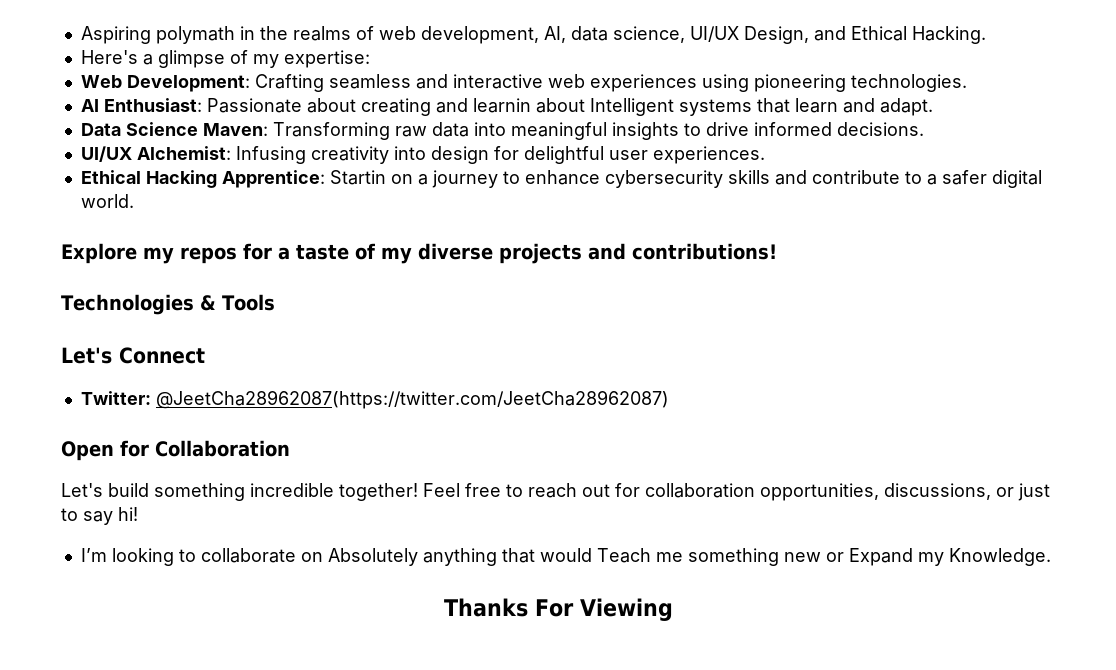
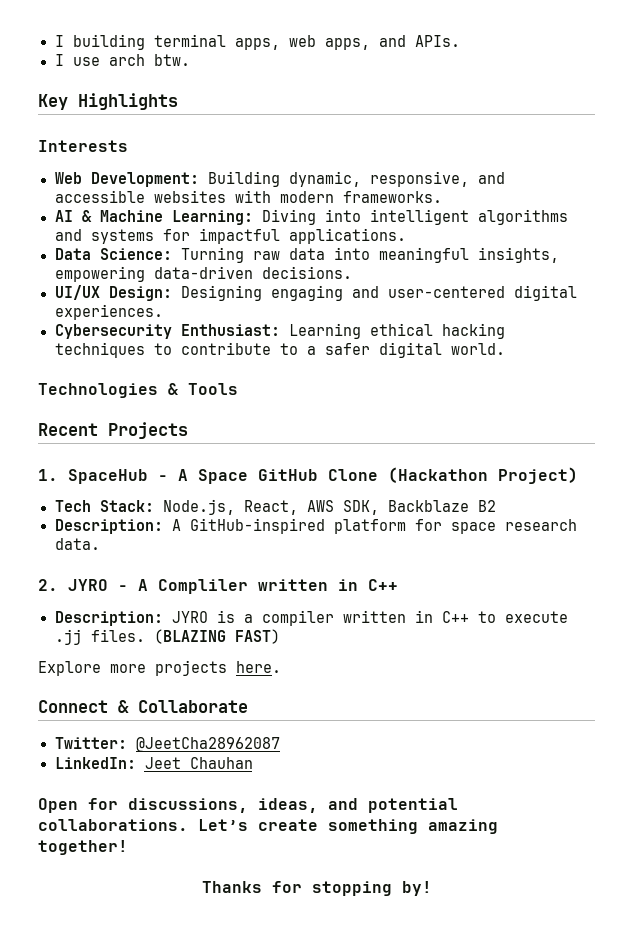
- Aspiring polymath in the realms of web development, AI, data science, UI/UX Design, and Ethical Hacking.
- Here's a glimpse of my expertise:
- Web Development: Crafting seamless and interactive web experiences using pioneering technologies.
- AI Enthusiast: Passionate about creating and learnin about Intelligent systems that learn and adapt.
- Data Science Maven: Transforming raw data into meaningful insights to drive informed decisions.
- UI/UX Alchemist: Infusing creativity into design for delightful user experiences.
- Ethical Hacking Apprentice: Startin on a journey to enhance cybersecurity skills and contribute to a safer digital world.
+ I building terminal apps, web apps, and APIs.
+ I use arch btw.
+ Key Highlights
+ Interests
+ Web Development: Building dynamic, responsive, and accessible websites with modern frameworks.
+ AI & Machine Learning: Diving into intelligent algorithms and systems for impactful applications.
+ Data Science: Turning raw data into meaningful insights, empowering data-driven decisions.
+ UI/UX Design: Designing engaging and user-centered digital experiences.
+ Cybersecurity Enthusiast: Learning ethical hacking techniques to contribute to a safer digital world.
- Explore my repos for a taste of my diverse projects and contributions!
  Technologies & Tools
- Let's Connect
+ Recent Projects
+ 1. SpaceHub - A Space GitHub Clone (Hackathon Project)
+ Tech Stack: Node.js, React, AWS SDK, Backblaze B2
+ Description: A GitHub-inspired platform for space research data.
+ 2. JYRO - A Compliler written in C++
+ Description: JYRO is a compiler written in C++ to execute .jj files. (BLAZING FAST)
+ Explore more projects here.
+ Connect & Collaborate
- Twitter: @JeetCha28962087(https://twitter.com/JeetCha28962087)
- Open for Collaboration
- Let's build something incredible together! Feel free to reach out for collaboration opportunities, discussions, or just to say hi!
- I’m looking to collaborate on Absolutely anything that would Teach me something new or Expand my Knowledge.
- Thanks For Viewing
+ Twitter: @JeetCha28962087
+ LinkedIn: Jeet Chauhan
+ Open for discussions, ideas, and potential collaborations. Let’s create something amazing together!
+ Thanks for stopping by!

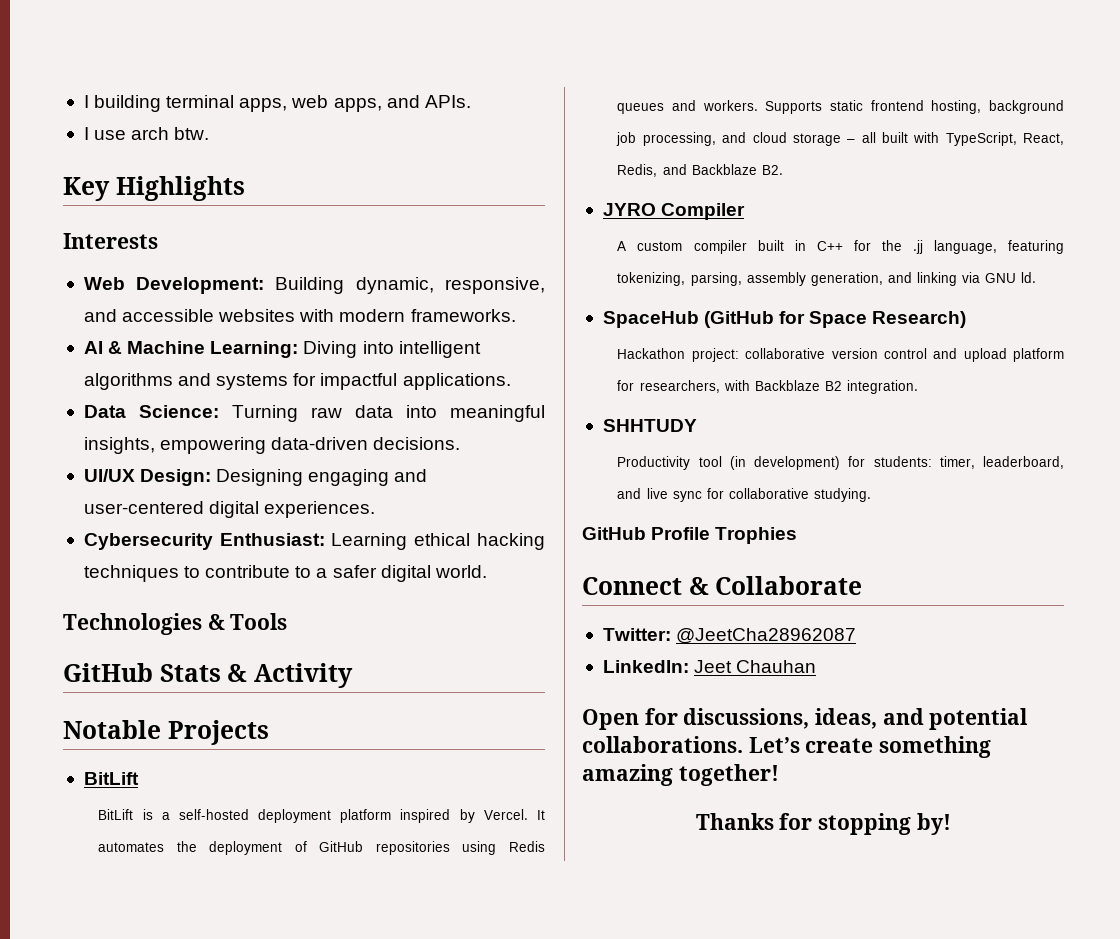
- Recent Projects
- 1. SpaceHub - A Space GitHub Clone (Hackathon Project)
- Tech Stack: Node.js, React, AWS SDK, Backblaze B2
- Description: A GitHub-inspired platform for space research data.
- 2. JYRO - A Compliler written in C++
- Description: JYRO is a compiler written in C++ to execute .jj files. (BLAZING FAST)
- Explore more projects here.
+ GitHub Stats & Activity
+ Notable Projects
+ BitLift
+ BitLift is a self-hosted deployment platform inspired by Vercel. It automates the deployment of GitHub repositories using Redis queues and workers. Supports static frontend hosting, background job processing, and cloud storage – all built with TypeScript, React, Redis, and Backblaze B2.
+ JYRO Compiler
+ A custom compiler built in C++ for the .jj language, featuring tokenizing, parsing, assembly generation, and linking via GNU ld.
+ SpaceHub (GitHub for Space Research)
+ Hackathon project: collaborative version control and upload platform for researchers, with Backblaze B2 integration.
+ SHHTUDY
+ Productivity tool (in development) for students: timer, leaderboard, and live sync for collaborative studying.
+ GitHub Profile Trophies

